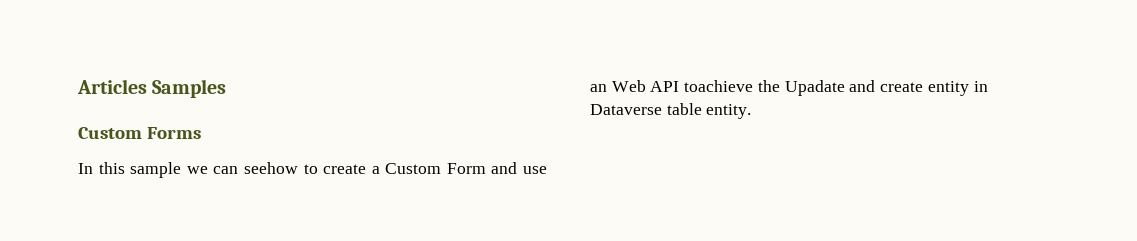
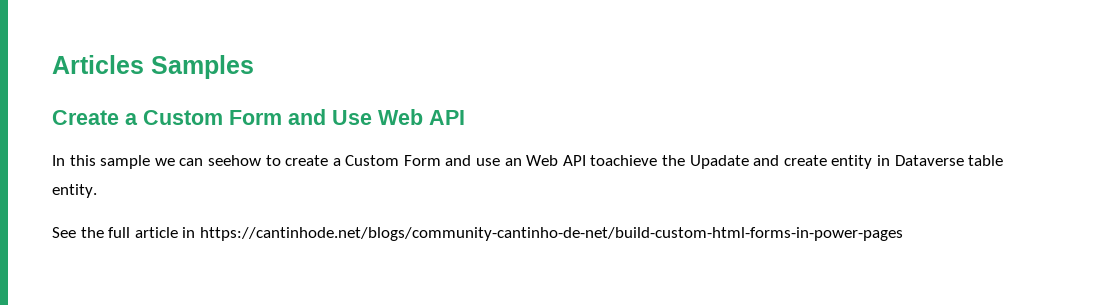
- Custom Forms
+ Create a Custom Form and Use Web API
+ See the full article in https://cantinhode.net/blogs/community-cantinho-de-net/build-custom-html-forms-in-power-pages

